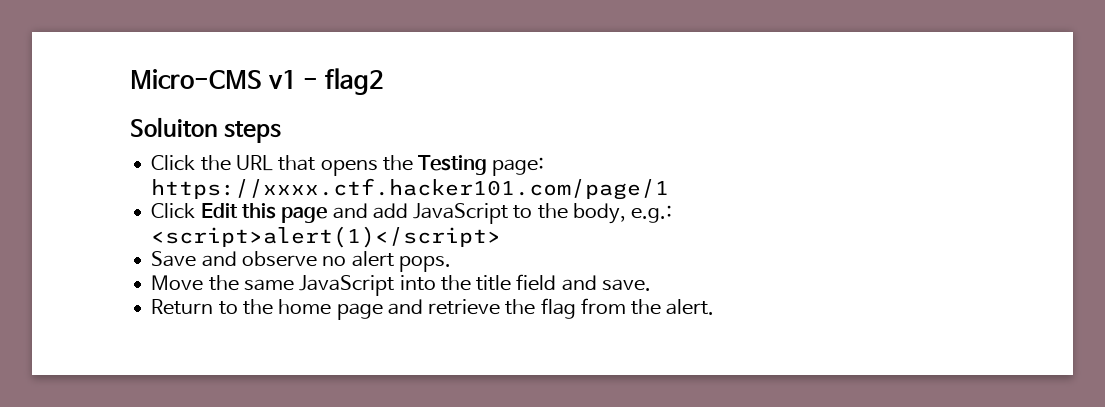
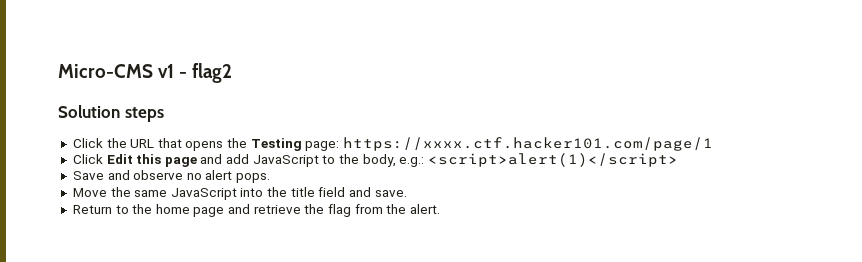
- Soluiton steps
+ Solution steps

